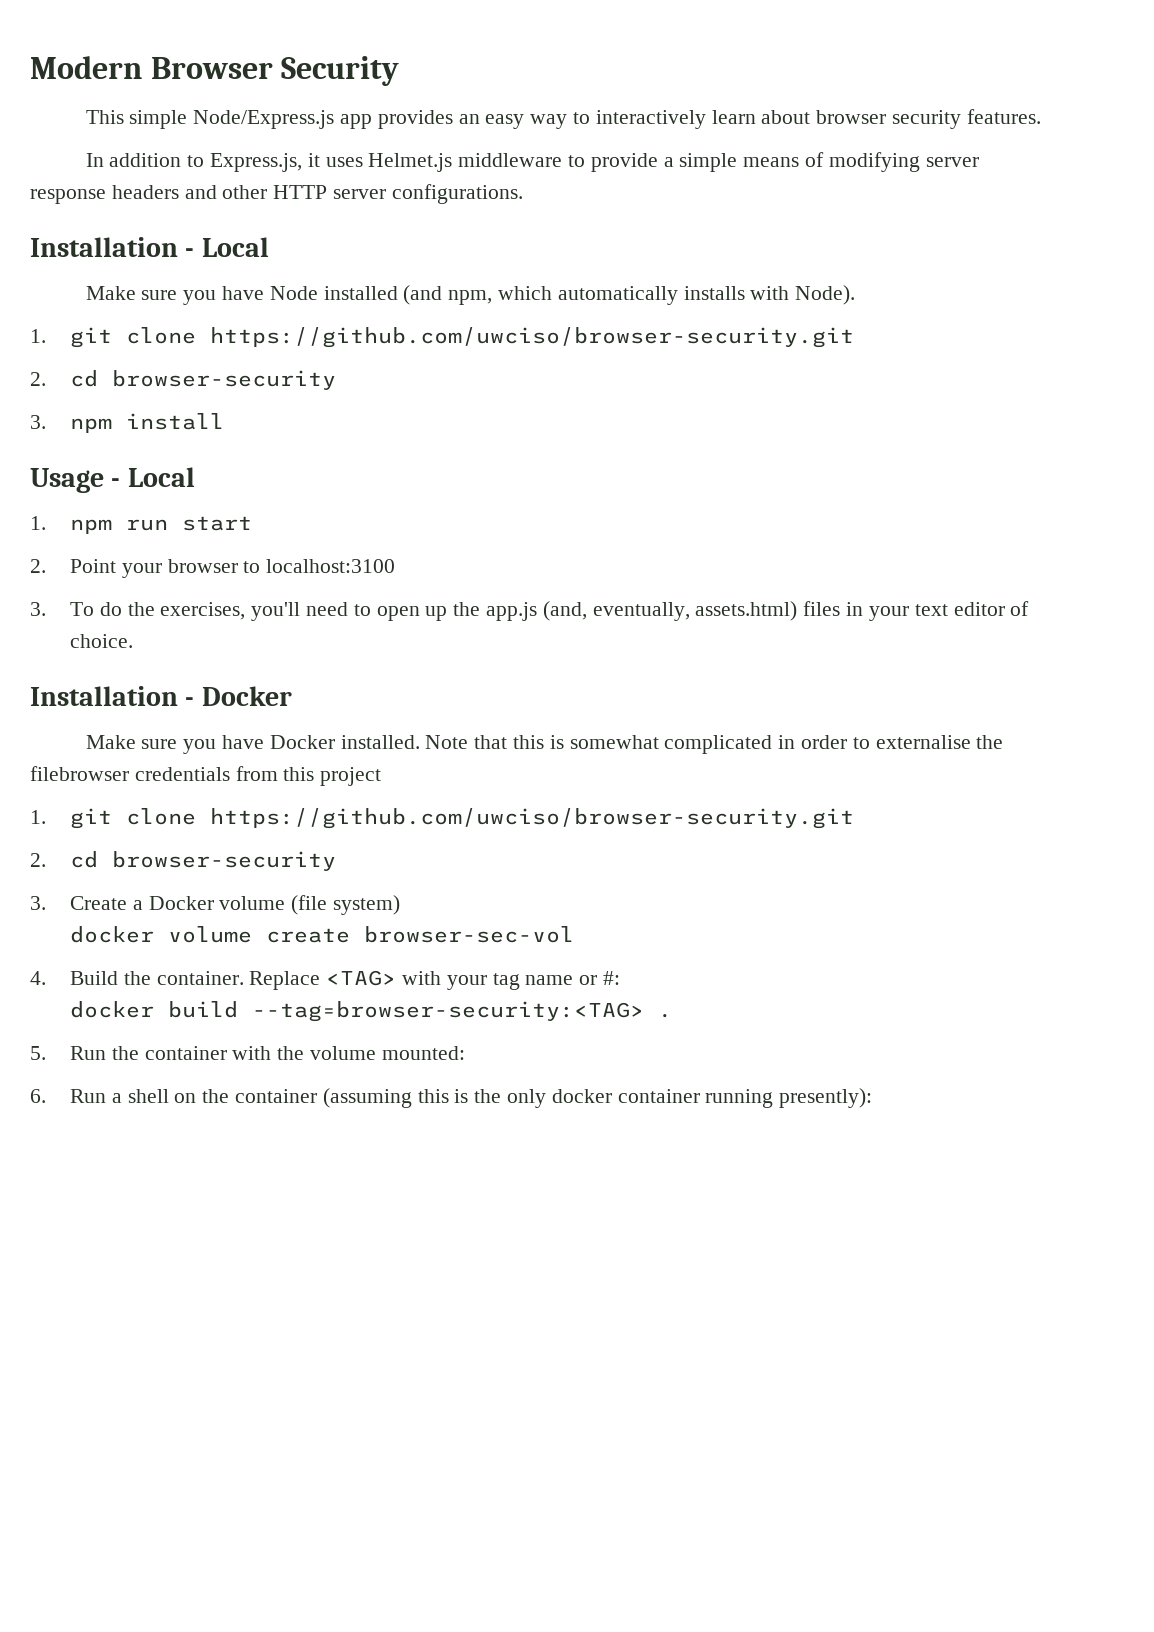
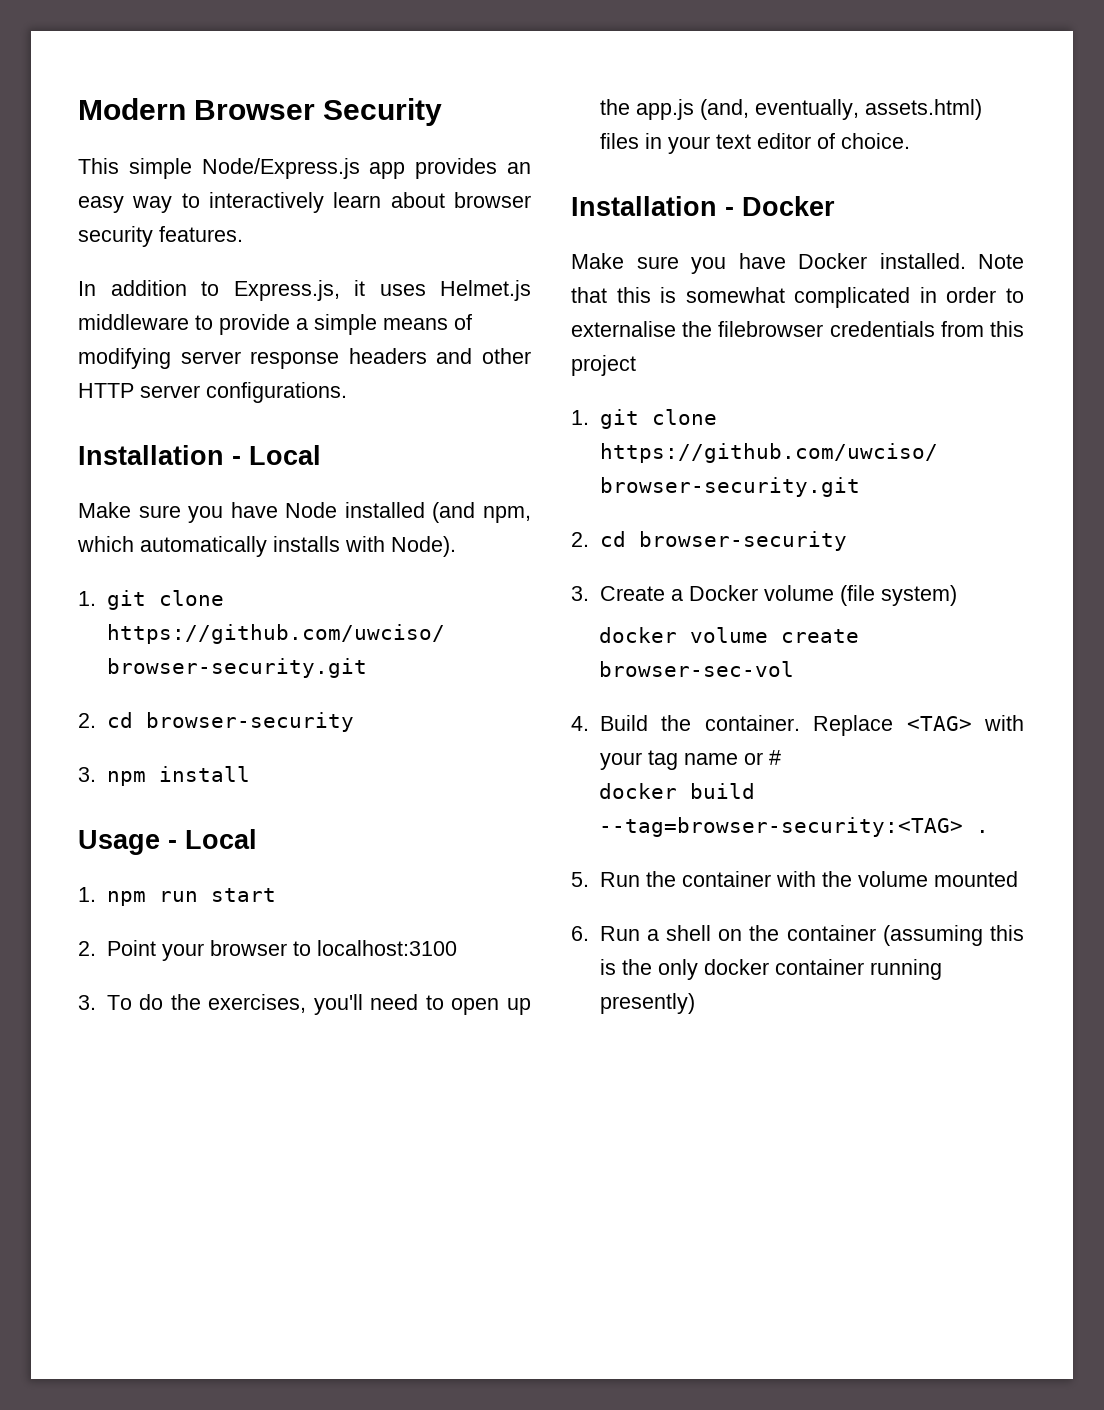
- Replace <TAG> with your tag name or #:
+ Replace <TAG> with your tag name or #
- 5. Run the container with the volume mounted:
+ 5. Run the container with the volume mounted
- 6. Run a shell on the container (assuming this is the only docker container running presently):
+ 6. Run a shell on the container (assuming this is the only docker container running presently)

